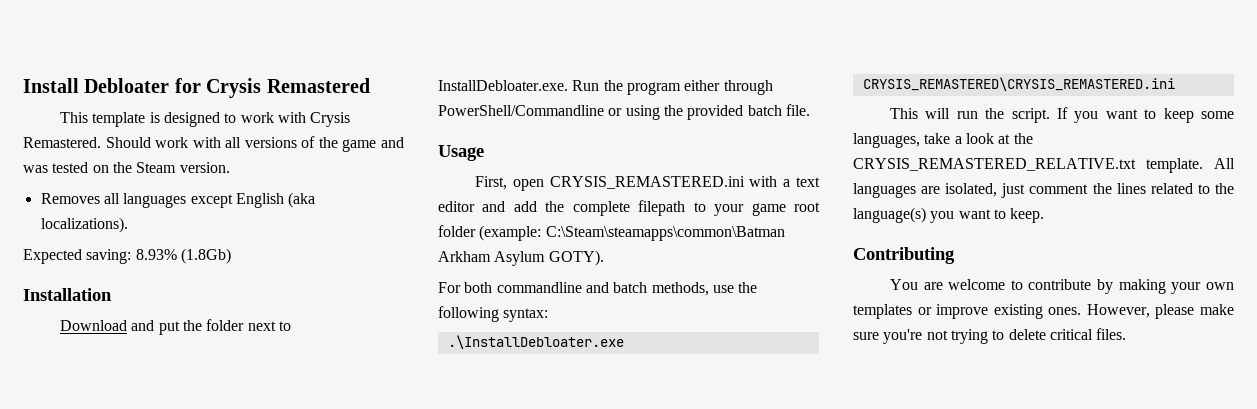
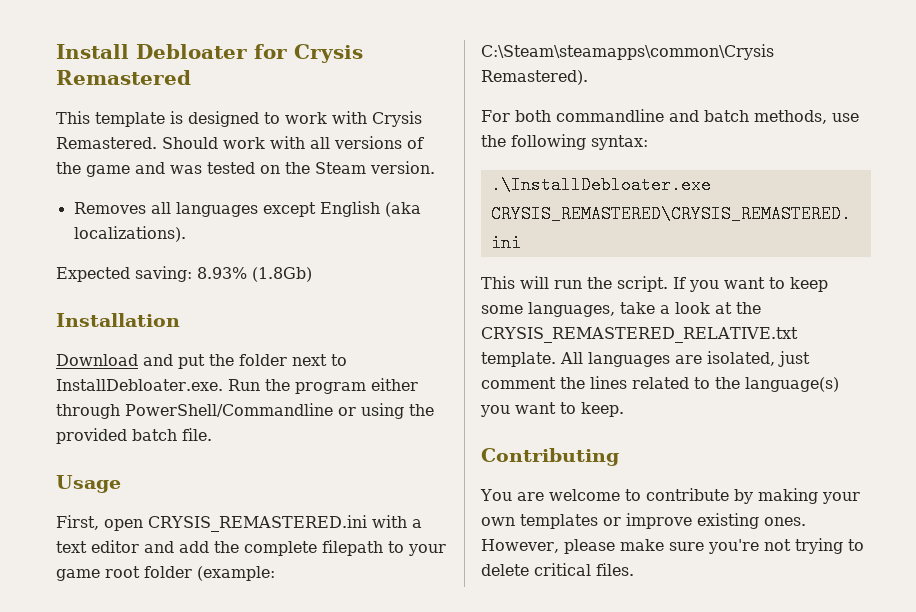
- First, open CRYSIS_REMASTERED.ini with a text editor and add the complete filepath to your game root folder (example: C:\Steam\steamapps\common\Batman Arkham Asylum GOTY).
+ First, open CRYSIS_REMASTERED.ini with a text editor and add the complete filepath to your game root folder (example: C:\Steam\steamapps\common\Crysis Remastered).

